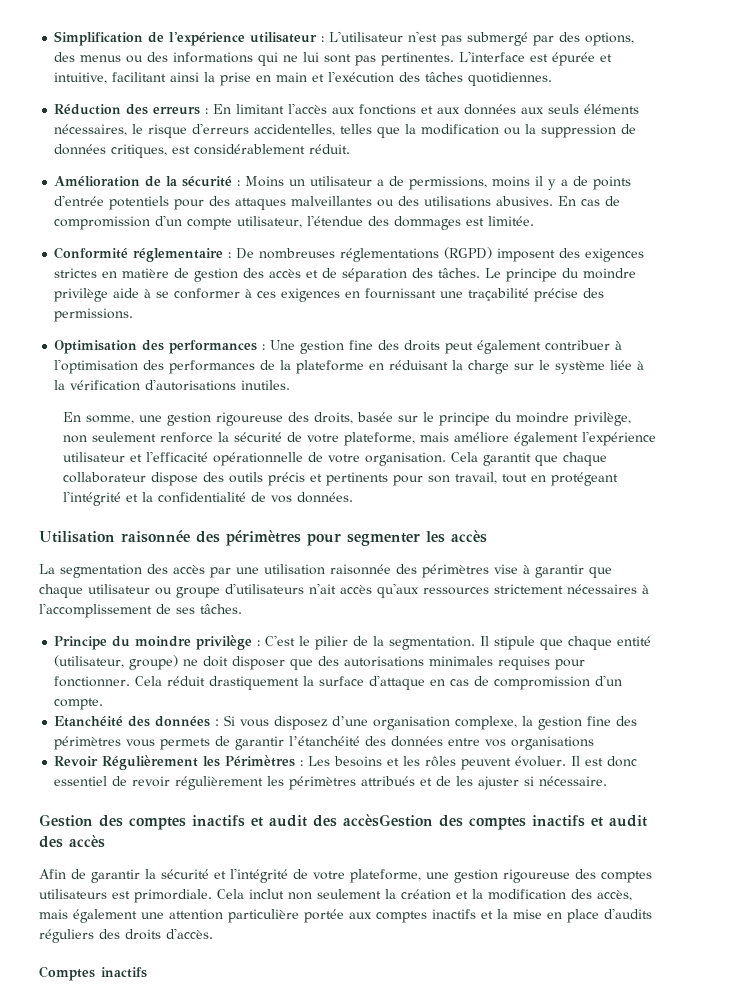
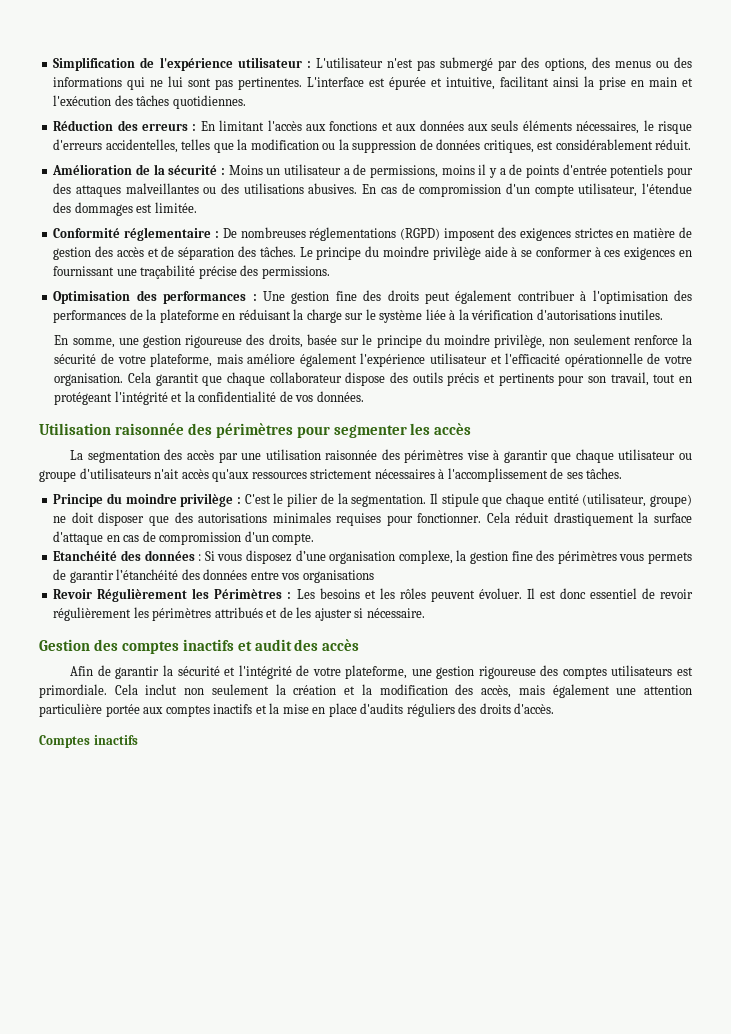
- Gestion des comptes inactifs et audit des accèsGestion des comptes inactifs et audit des accès
+ Gestion des comptes inactifs et audit des accès

